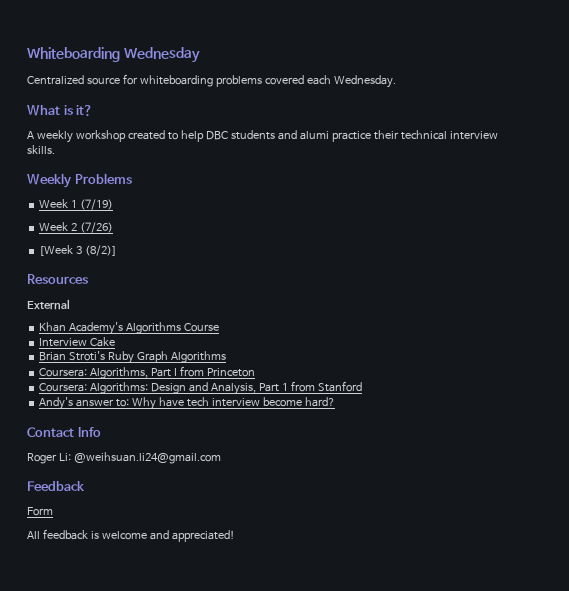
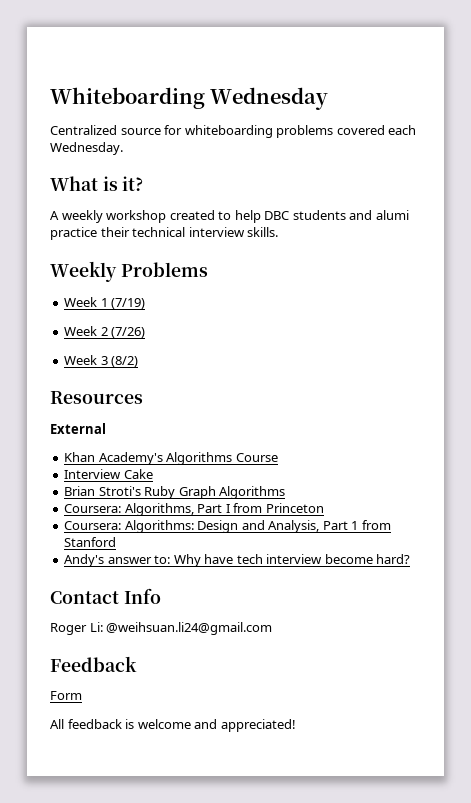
- [Week 3 (8/2)]
+ Week 3 (8/2)

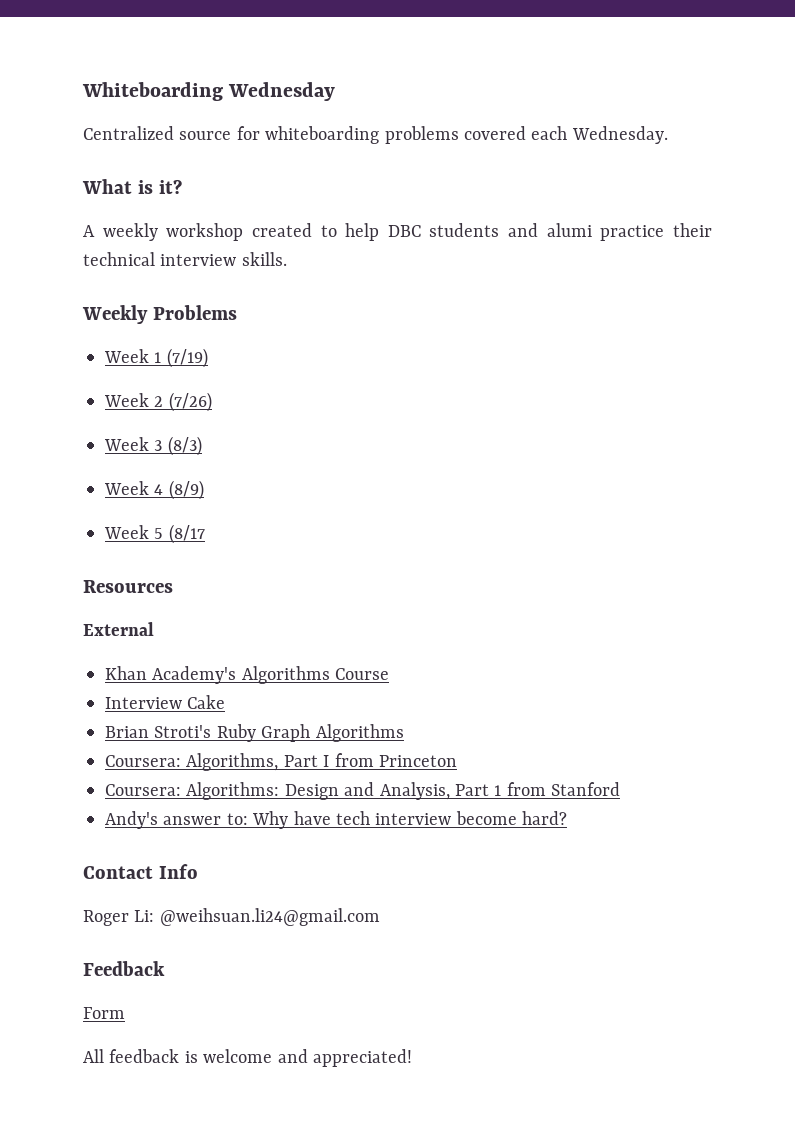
- Week 3 (8/2)
+ Week 3 (8/3)
+ Week 4 (8/9)
+ Week 5 (8/17

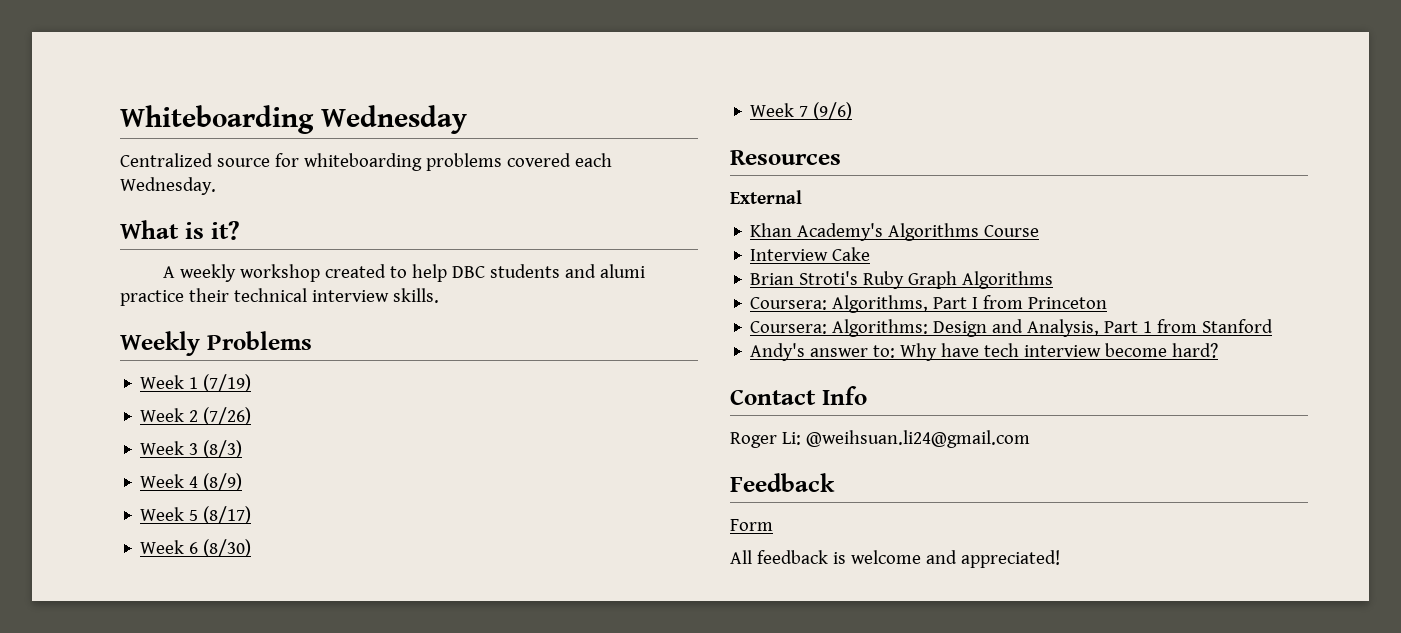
- Week 5 (8/17
+ Week 5 (8/17)
+ Week 6 (8/30)
+ Week 7 (9/6)

